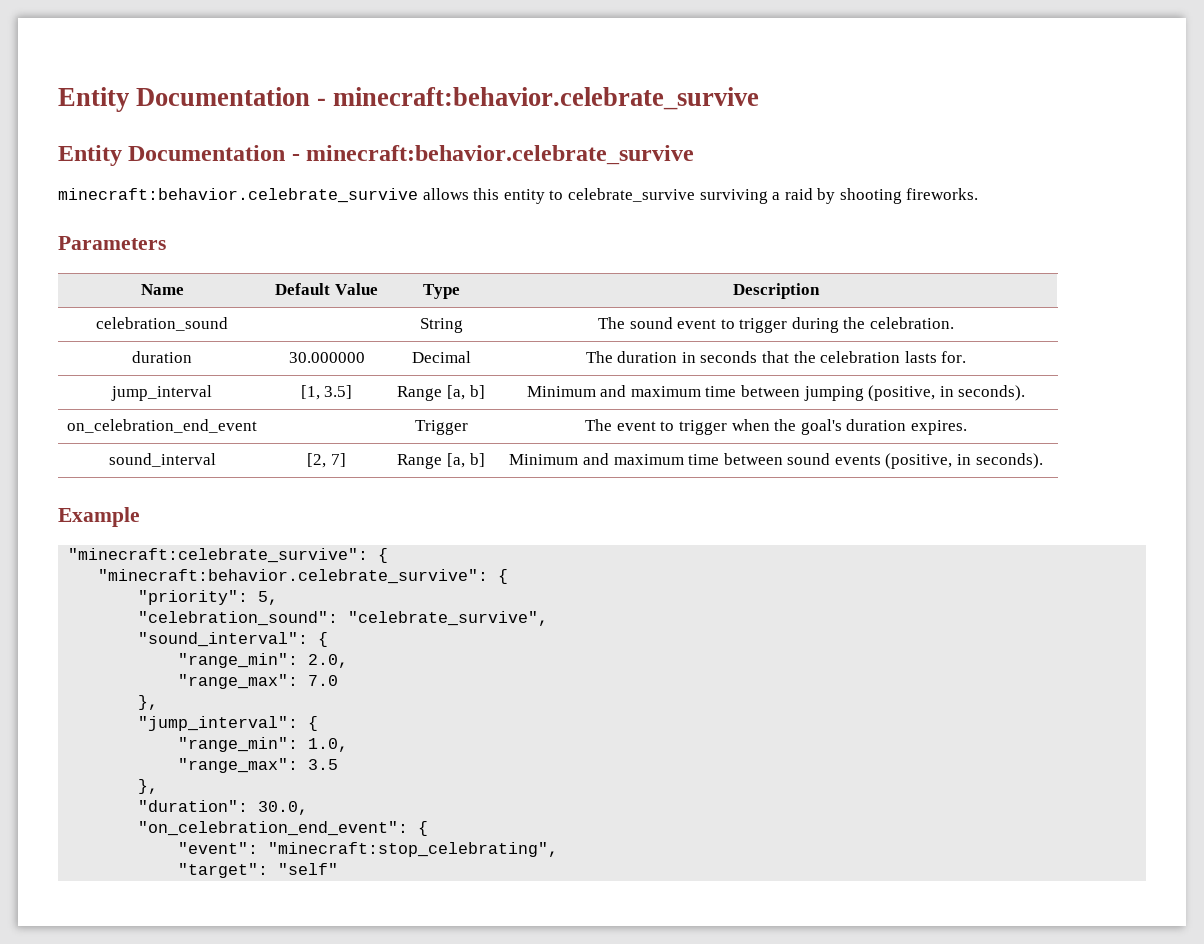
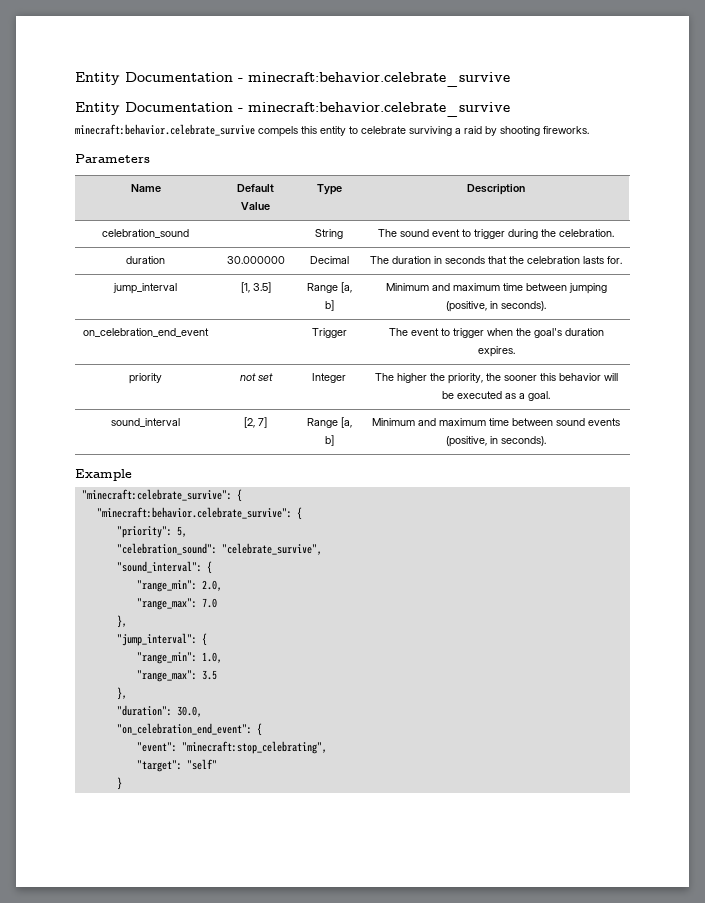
- minecraft:behavior.celebrate_survive allows this entity to celebrate_survive surviving a raid by shooting fireworks.
+ minecraft:behavior.celebrate_survive compels this entity to celebrate surviving a raid by shooting fireworks.
+ priority | not set | Integer | The higher the priority, the sooner this behavior will be executed as a goal.
+ }

